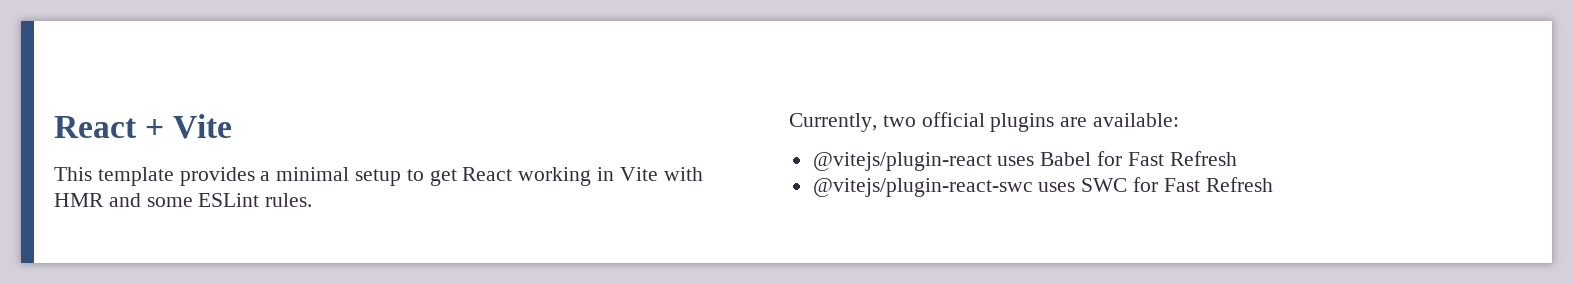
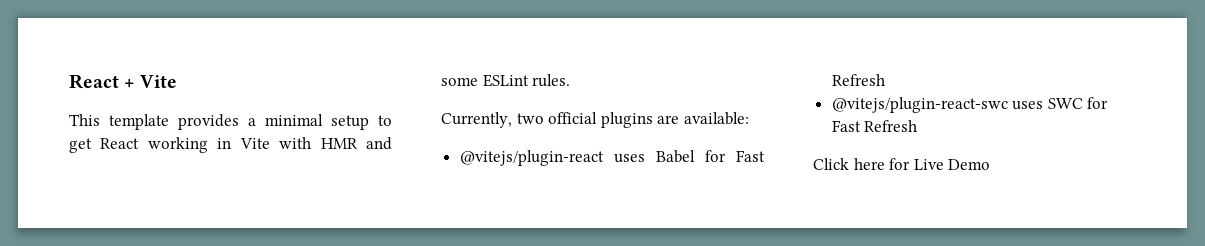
+ Click here for Live Demo

